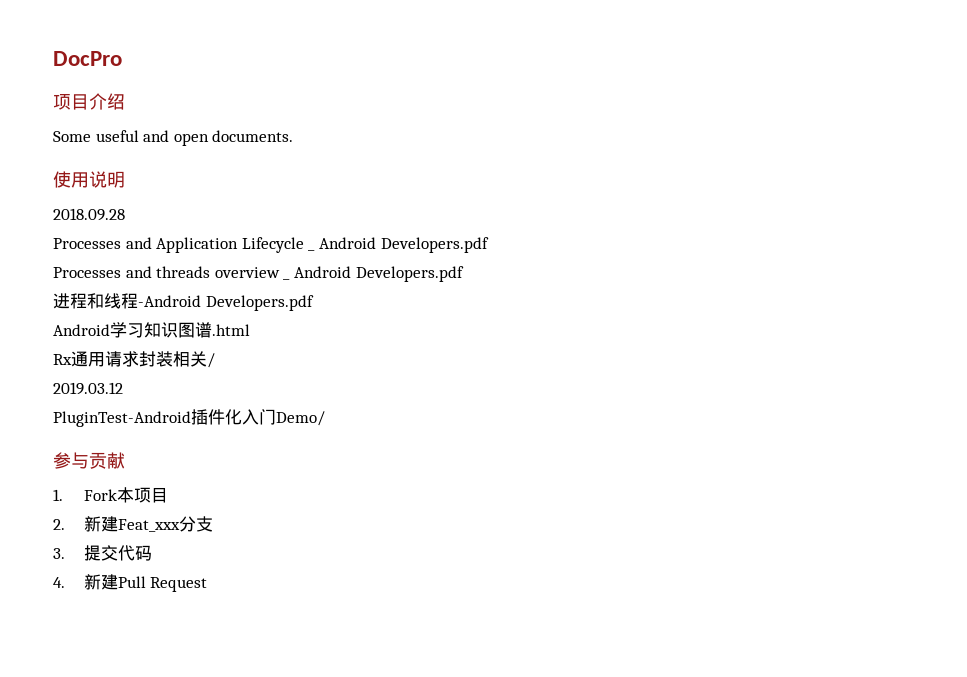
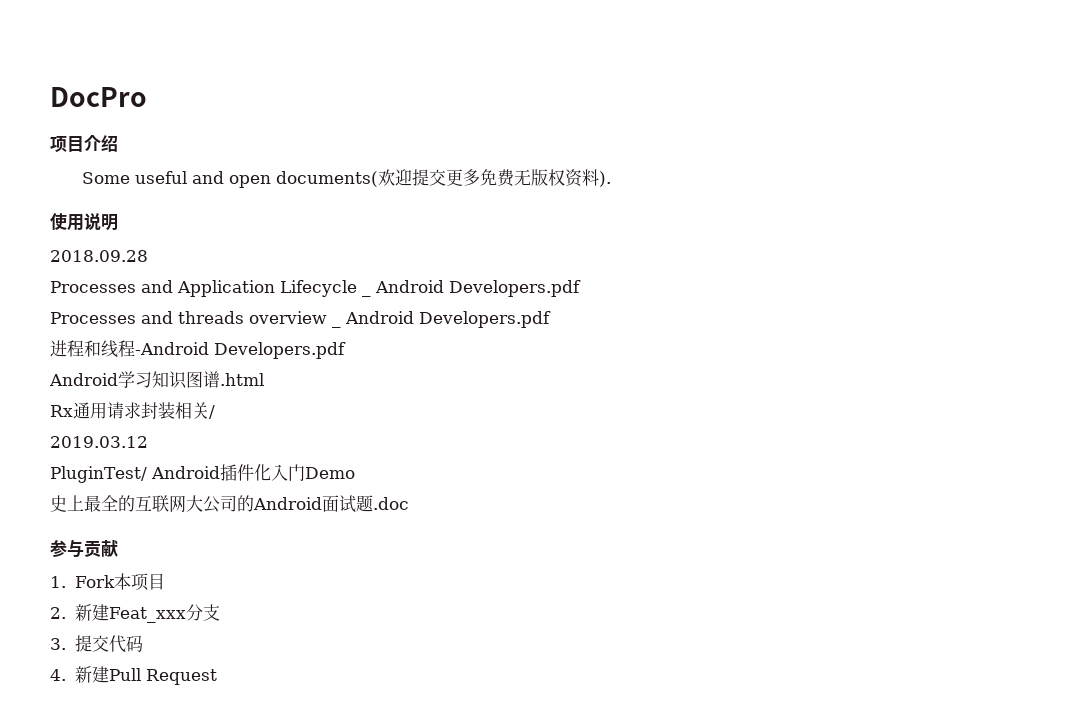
- Some useful and open documents.
+ Some useful and open documents(欢迎提交更多免费无版权资料).
- PluginTest-Android插件化入门Demo/
+ PluginTest/ Android插件化入门Demo
+ 史上最全的互联网大公司的Android面试题.doc

